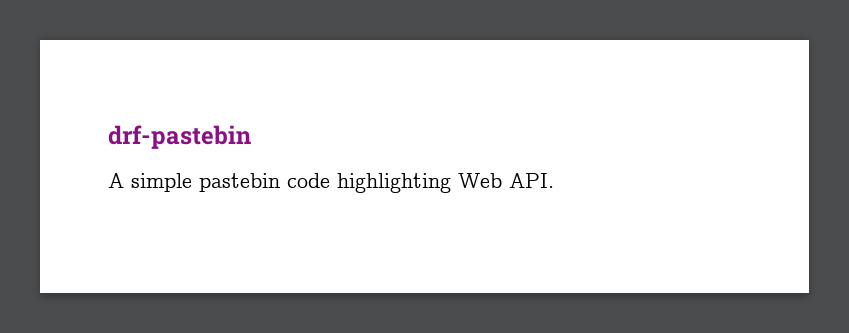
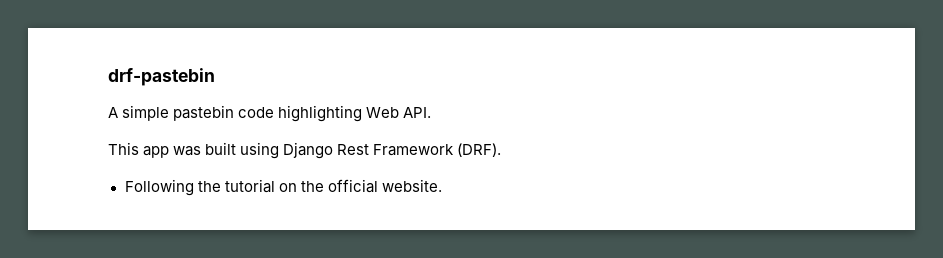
+ This app was built using Django Rest Framework (DRF).
+ Following the tutorial on the official website.

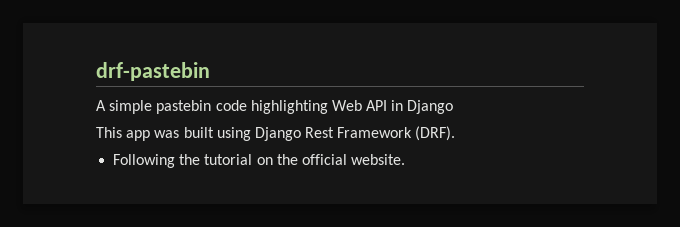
- A simple pastebin code highlighting Web API.
+ A simple pastebin code highlighting Web API in Django

